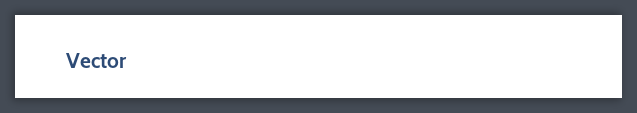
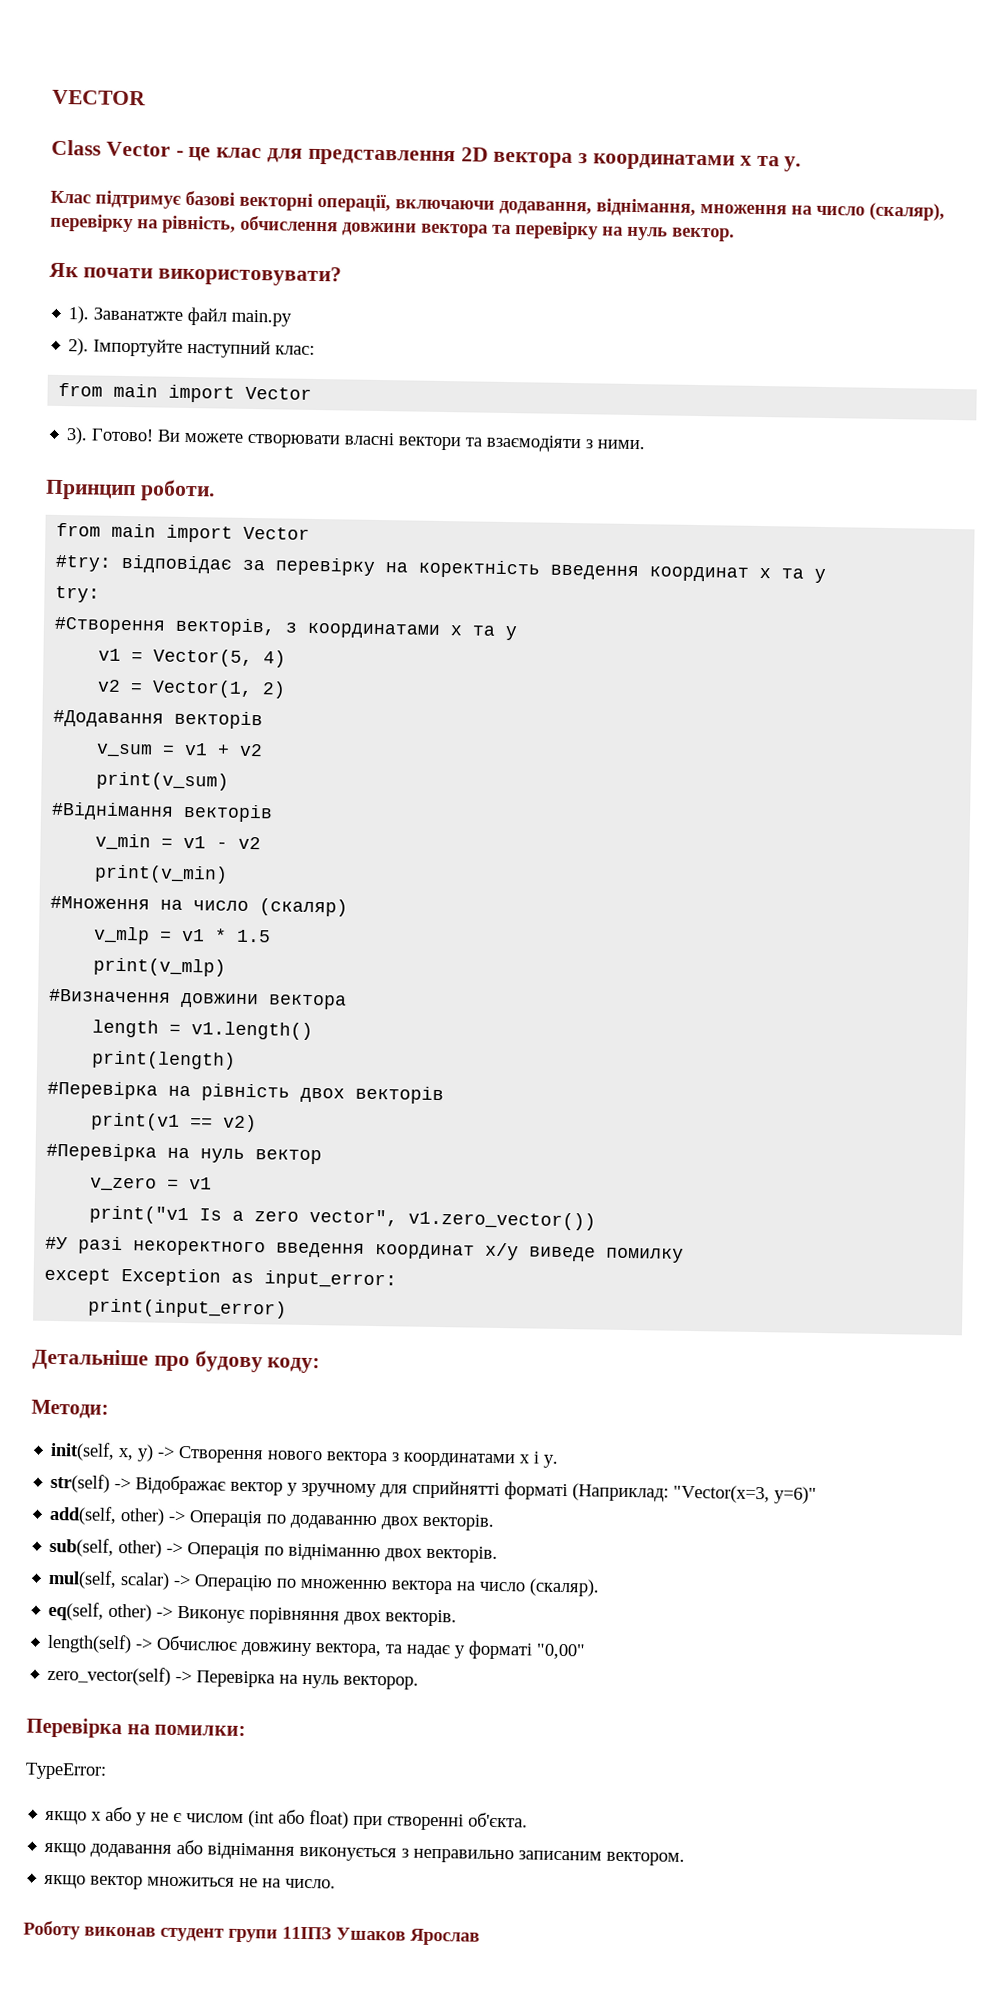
- Vector
+ VECTOR
+ Class Vector - це клас для представлення 2D вектора з координатами x та y.
+ Клас підтримує базові векторні операції, включаючи додавання, віднімання, множення на число (скаляр), перевірку на рівність, обчислення довжини вектора та перевірку на нуль вектор.
+ Як почати використовувати?
+ 1). Заванатжте файл main.py
+ 2). Імпортуйте наступний клас:
+ from main import Vector
+ 3). Готово! Ви можете створювати власні вектори та взаємодіяти з ними.
+ Принцип роботи.
+ from main import Vector
+ #try: відповідає за перевірку на коректність введення координат x та y
+ try:
+ #Створення векторів, з координатами x та y
+ v1 = Vector(5, 4)
+ v2 = Vector(1, 2)
+ #Додавання векторів
+ v_sum = v1 + v2
+ print(v_sum)
+ #Віднімання векторів
+ v_min = v1 - v2
+ print(v_min)
+ #Множення на число (скаляр)
+ v_mlp = v1 * 1.5
+ print(v_mlp)
+ #Визначення довжини вектора
+ length = v1.length()
+ print(length)
+ #Перевірка на рівність двох векторів
+ print(v1 == v2)
+ #Перевірка на нуль вектор
+ v_zero = v1
+ print("v1 Is a zero vector", v1.zero_vector())
+ #У разі некоректного введення координат x/y виведе помилку
+ except Exception as input_error:
+ print(input_error)
+ Детальніше про будову коду:
+ Методи:
+ init(self, x, y) -> Створення нового вектора з координатами x і y.
+ str(self) -> Відображає вектор у зручному для сприйнятті форматі (Наприклад: "Vector(x=3, y=6)"
+ add(self, other) -> Операція по додаванню двох векторів.
+ sub(self, other) -> Операція по відніманню двох векторів.
+ mul(self, scalar) -> Операцію по множенню вектора на число (скаляр).
+ eq(self, other) -> Виконує порівняння двох векторів.
+ length(self) -> Обчислює довжину вектора, та надає у форматі "0,00"
+ zero_vector(self) -> Перевірка на нуль векторор.
+ Перевірка на помилки:
+ TypeError:
+ якщо x або y не є числом (int або float) при створенні об'єкта.
+ якщо додавання або віднімання виконується з неправильно записаним вектором.
+ якщо вектор множиться не на число.
+ Роботу виконав студент групи 11ІПЗ Ушаков Ярослав

